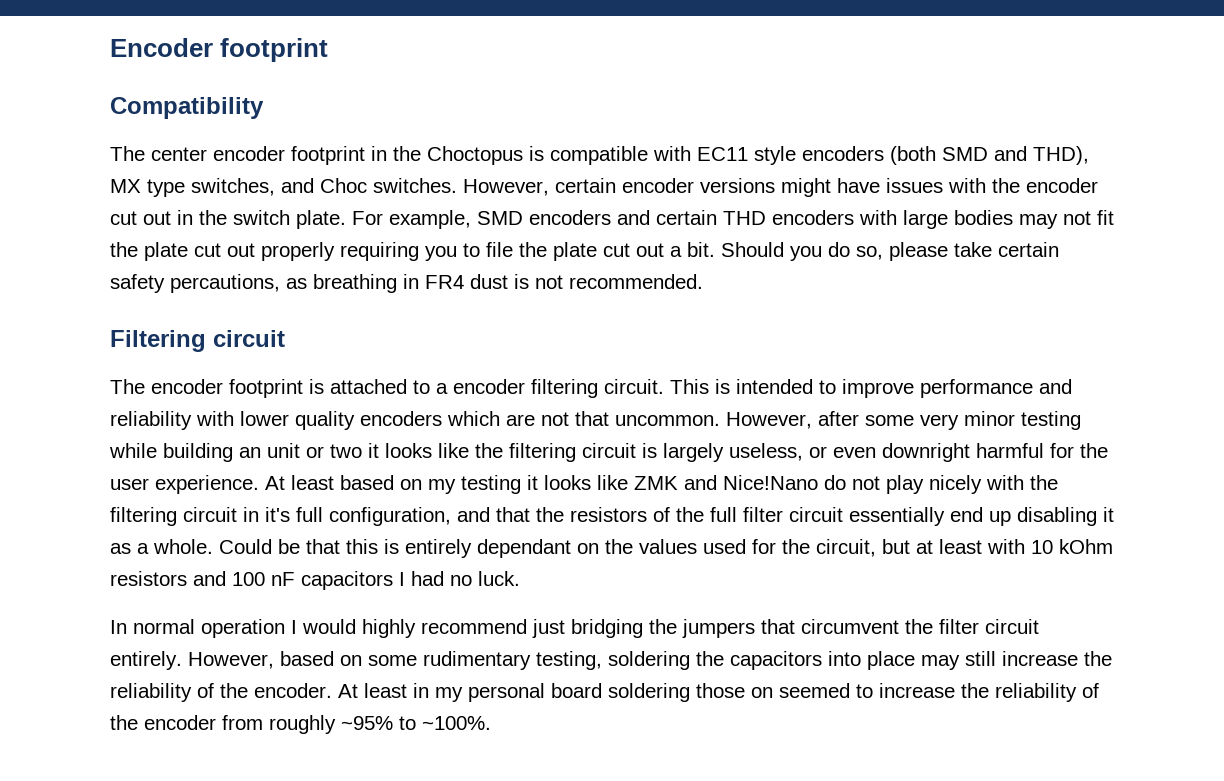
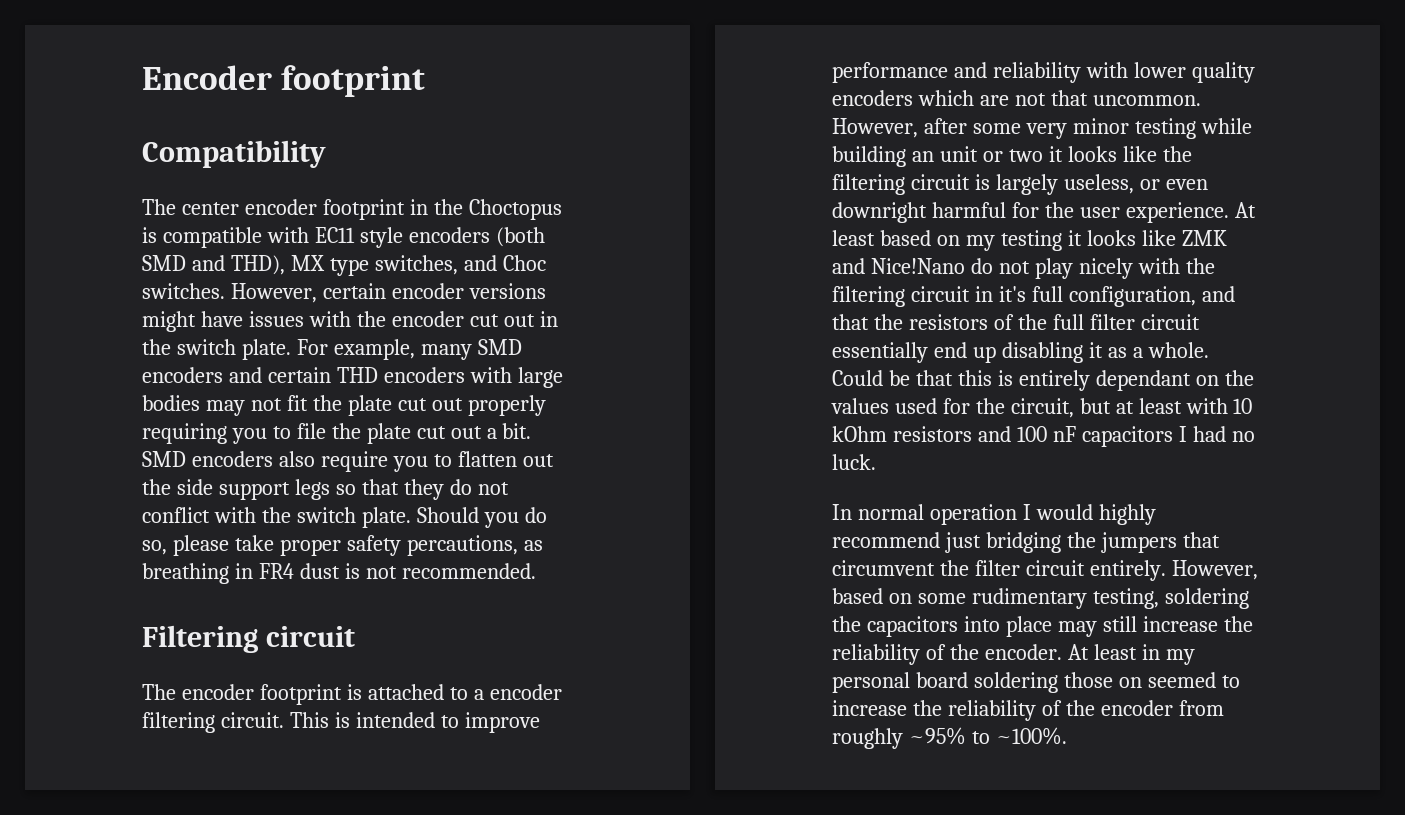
- For example, SMD encoders and certain THD encoders with large bodies may not fit the plate cut out properly requiring you to file the plate cut out a bit.
+ For example, many SMD encoders and certain THD encoders with large bodies may not fit the plate cut out properly requiring you to file the plate cut out a bit.
+ SMD encoders also require you to flatten out the side support legs so that they do not conflict with the switch plate.
- Should you do so, please take certain safety percautions, as breathing in FR4 dust is not recommended.
+ Should you do so, please take proper safety percautions, as breathing in FR4 dust is not recommended.

